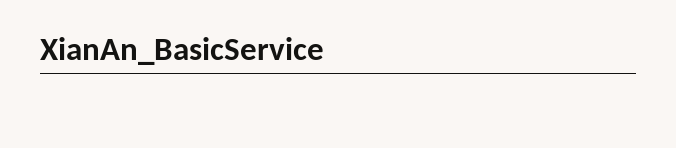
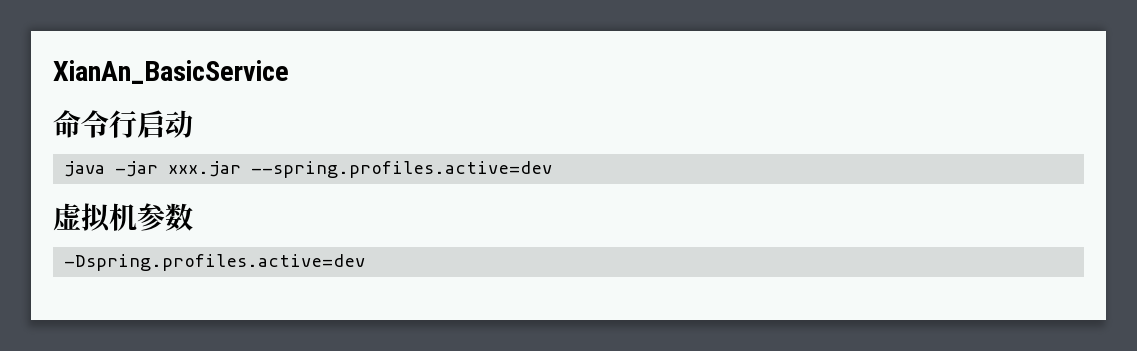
+ 命令行启动
+ java -jar xxx.jar --spring.profiles.active=dev
+ 虚拟机参数
+ -Dspring.profiles.active=dev

